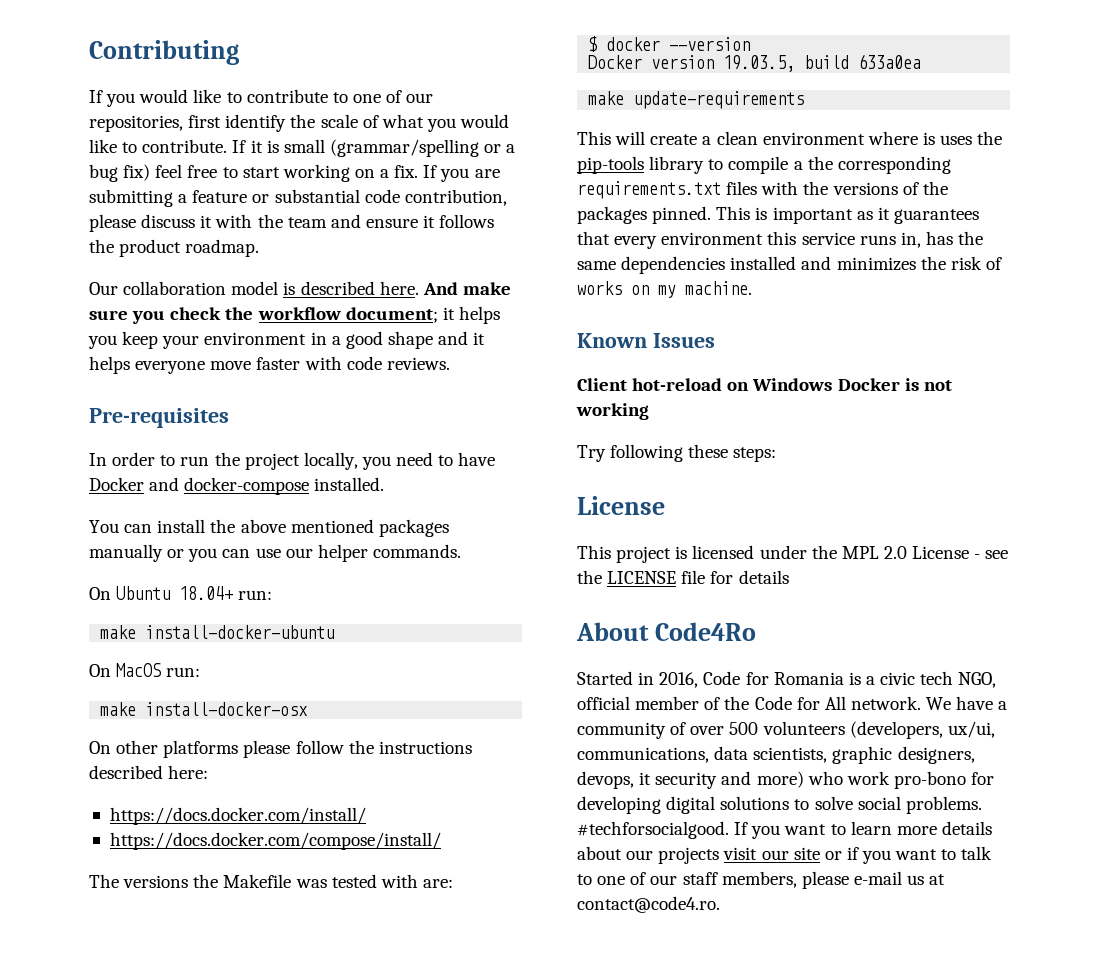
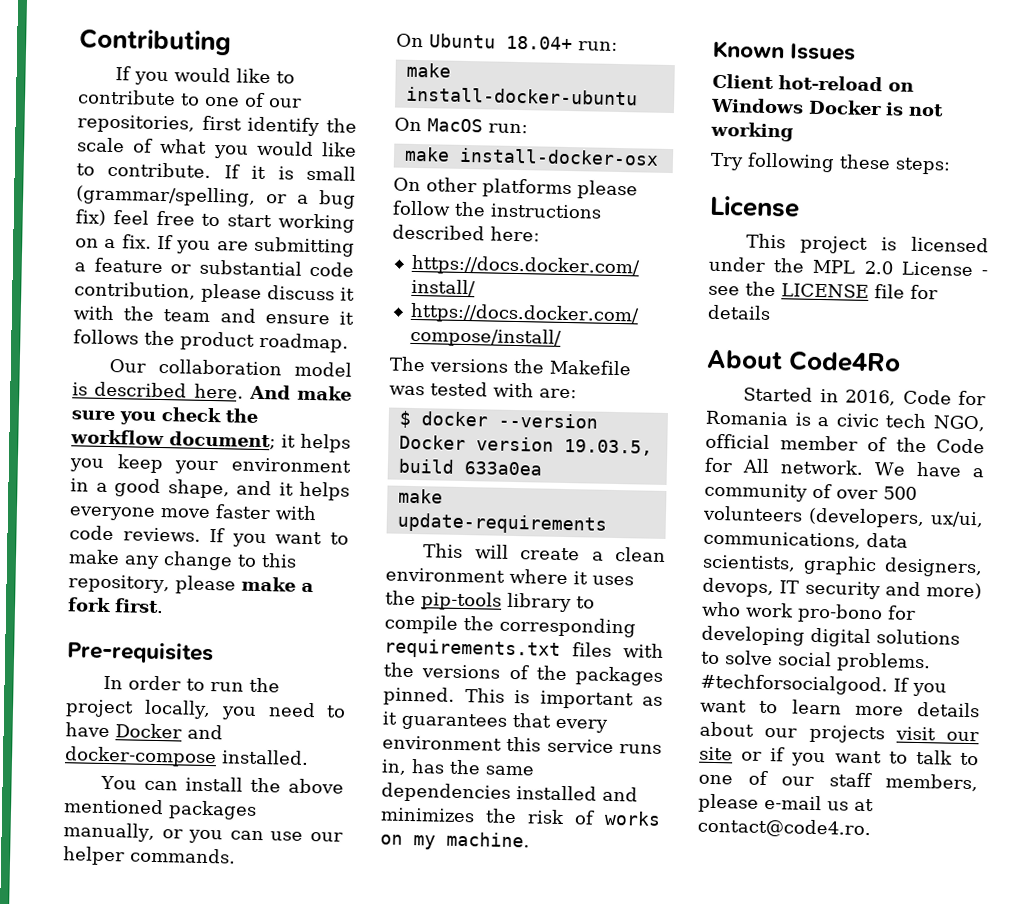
- If it is small (grammar/spelling or a bug fix) feel free to start working on a fix.
+ If it is small (grammar/spelling, or a bug fix) feel free to start working on a fix.
- And make sure you check the workflow document; it helps you keep your environment in a good shape and it helps everyone move faster with code reviews.
+ And make sure you check the workflow document; it helps you keep your environment in a good shape, and it helps everyone move faster with code reviews. If you want to make any change to this repository, please make a fork first.
- You can install the above mentioned packages manually or you can use our helper commands.
+ You can install the above mentioned packages manually, or you can use our helper commands.
- This will create a clean environment where is uses the pip-tools library to compile a the corresponding requirements.txt files with the versions of the packages pinned.
+ This will create a clean environment where it uses the pip-tools library to compile the corresponding requirements.txt files with the versions of the packages pinned.
- We have a community of over 500 volunteers (developers, ux/ui, communications, data scientists, graphic designers, devops, it security and more) who work pro-bono for developing digital solutions to solve social problems.
+ We have a community of over 500 volunteers (developers, ux/ui, communications, data scientists, graphic designers, devops, IT security and more) who work pro-bono for developing digital solutions to solve social problems.

